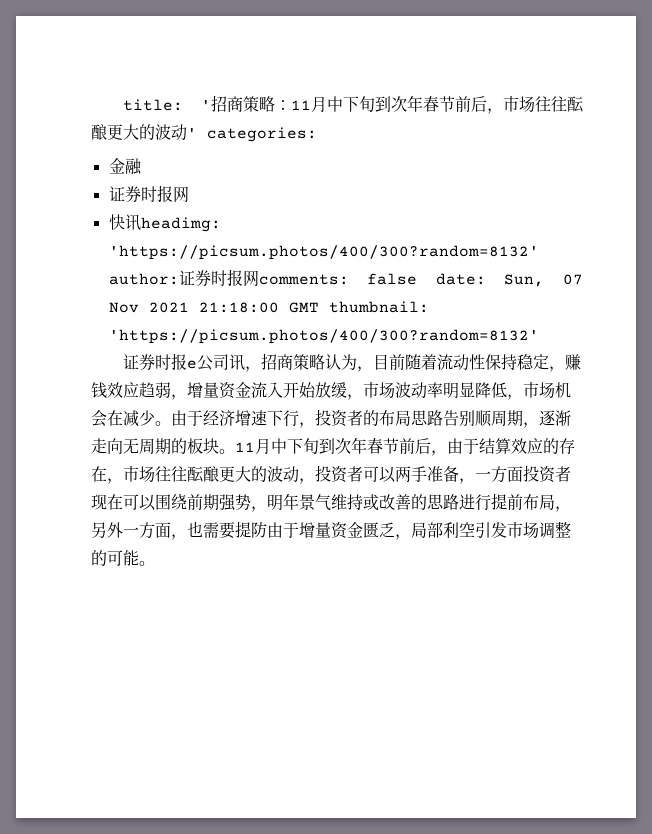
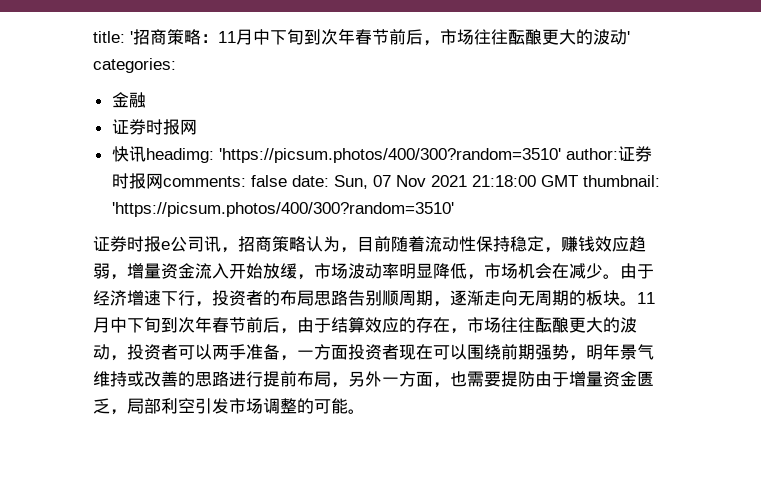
- 快讯headimg: 'https://picsum.photos/400/300?random=8132' author:证券时报网comments: false date: Sun, 07 Nov 2021 21:18:00 GMT thumbnail: 'https://picsum.photos/400/300?random=8132'
+ 快讯headimg: 'https://picsum.photos/400/300?random=3510' author:证券时报网comments: false date: Sun, 07 Nov 2021 21:18:00 GMT thumbnail: 'https://picsum.photos/400/300?random=3510'

